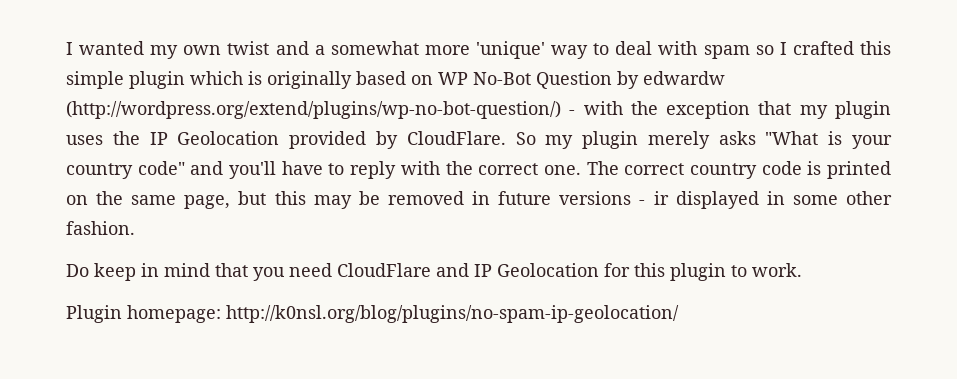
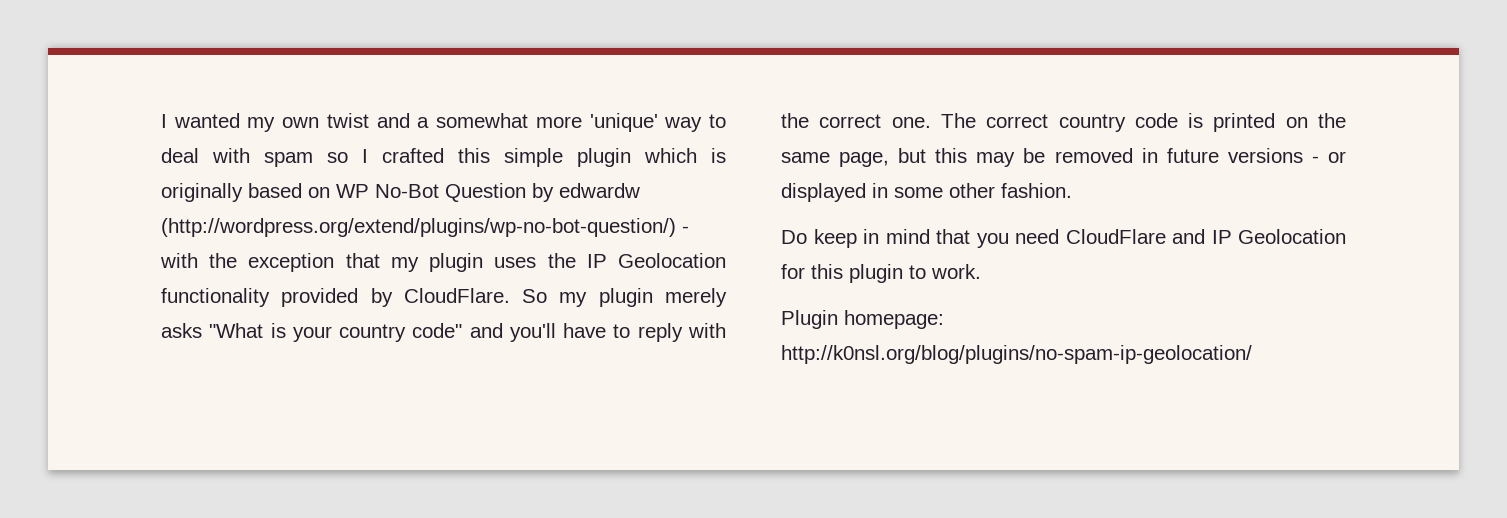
- I wanted my own twist and a somewhat more 'unique' way to deal with spam so I crafted this simple plugin which is originally based on WP No-Bot Question by edwardw (http://wordpress.org/extend/plugins/wp-no-bot-question/) - with the exception that my plugin uses the IP Geolocation provided by CloudFlare.
+ I wanted my own twist and a somewhat more 'unique' way to deal with spam so I crafted this simple plugin which is originally based on WP No-Bot Question by edwardw (http://wordpress.org/extend/plugins/wp-no-bot-question/) - with the exception that my plugin uses the IP Geolocation functionality provided by CloudFlare.
- The correct country code is printed on the same page, but this may be removed in future versions - ir displayed in some other fashion.
+ The correct country code is printed on the same page, but this may be removed in future versions - or displayed in some other fashion.

